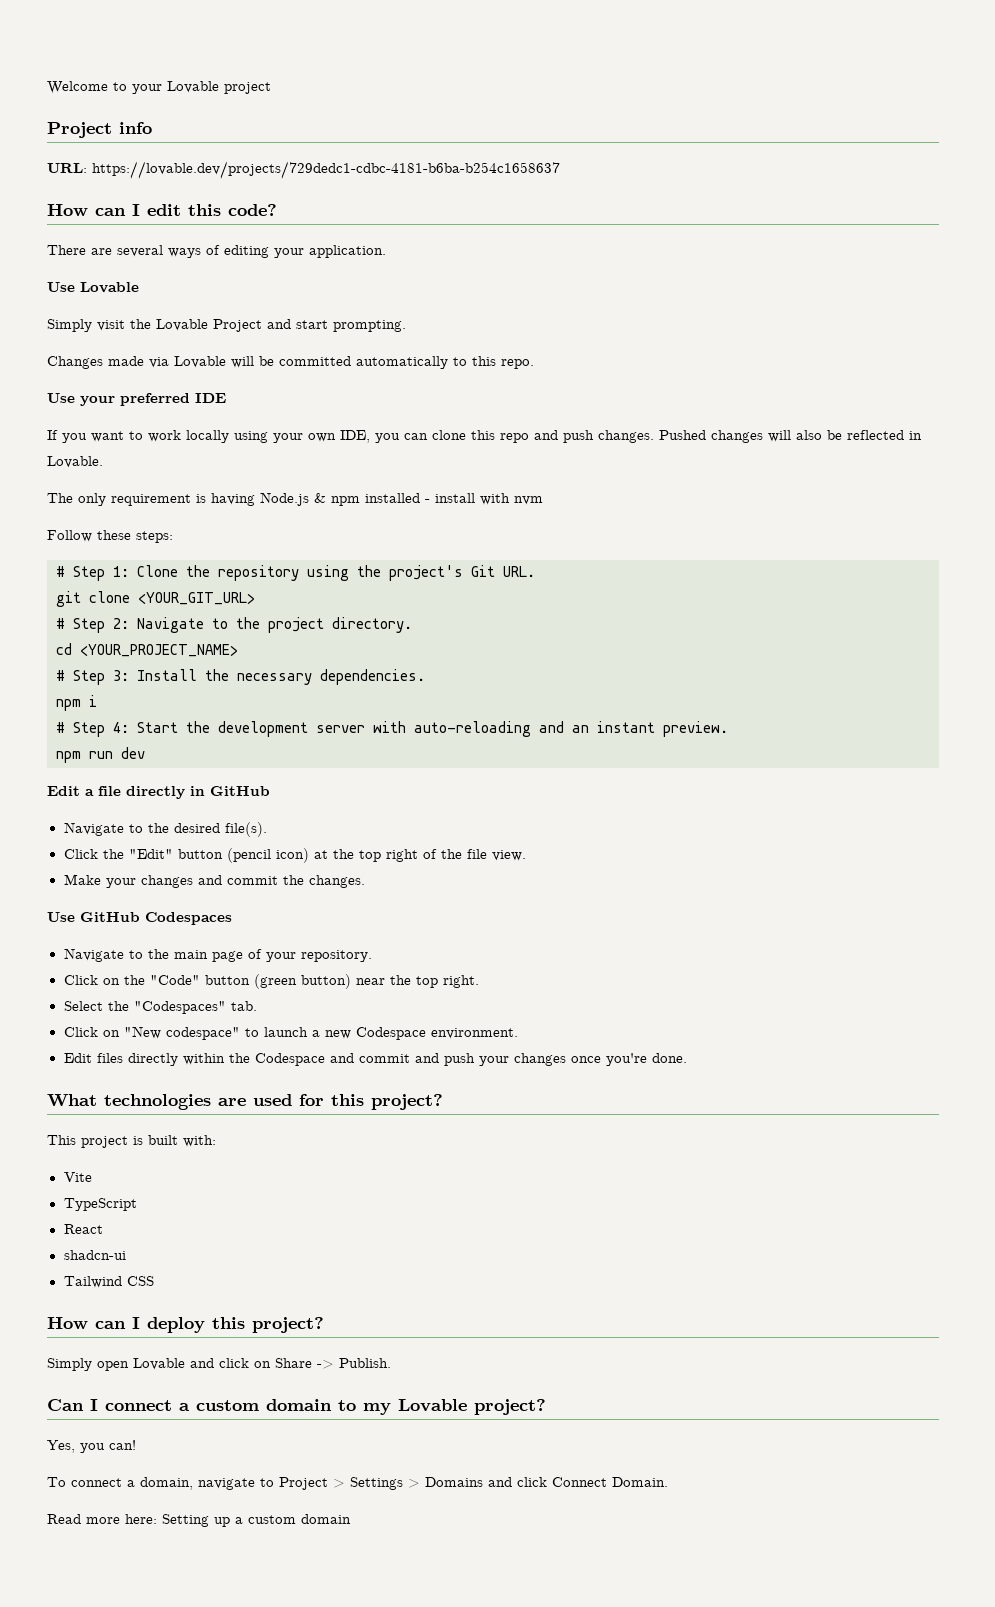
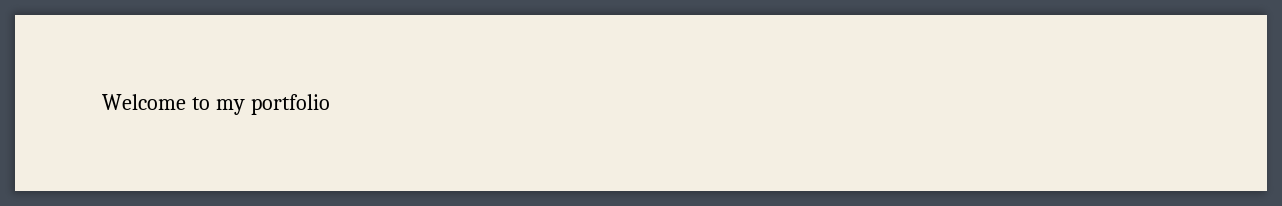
- Welcome to your Lovable project
- Project info
- URL: https://lovable.dev/projects/729dedc1-cdbc-4181-b6ba-b254c1658637
- How can I edit this code?
- There are several ways of editing your application.
- Use Lovable
- Simply visit the Lovable Project and start prompting.
- Changes made via Lovable will be committed automatically to this repo.
- Use your preferred IDE
- If you want to work locally using your own IDE, you can clone this repo and push changes. Pushed changes will also be reflected in Lovable.
- The only requirement is having Node.js & npm installed - install with nvm
- Follow these steps:
- # Step 1: Clone the repository using the project's Git URL.
- git clone <YOUR_GIT_URL>
- # Step 2: Navigate to the project directory.
- cd <YOUR_PROJECT_NAME>
- # Step 3: Install the necessary dependencies.
- npm i
- # Step 4: Start the development server with auto-reloading and an instant preview.
- npm run dev
- Edit a file directly in GitHub
- Navigate to the desired file(s).
- Click the "Edit" button (pencil icon) at the top right of the file view.
- Make your changes and commit the changes.
- Use GitHub Codespaces
- Navigate to the main page of your repository.
- Click on the "Code" button (green button) near the top right.
- Select the "Codespaces" tab.
- Click on "New codespace" to launch a new Codespace environment.
- Edit files directly within the Codespace and commit and push your changes once you're done.
- What technologies are used for this project?
- This project is built with:
- Vite
- TypeScript
- React
- shadcn-ui
- Tailwind CSS
- How can I deploy this project?
- Simply open Lovable and click on Share -> Publish.
- Can I connect a custom domain to my Lovable project?
- Yes, you can!
- To connect a domain, navigate to Project > Settings > Domains and click Connect Domain.
- Read more here: Setting up a custom domain
+ Welcome to my portfolio

